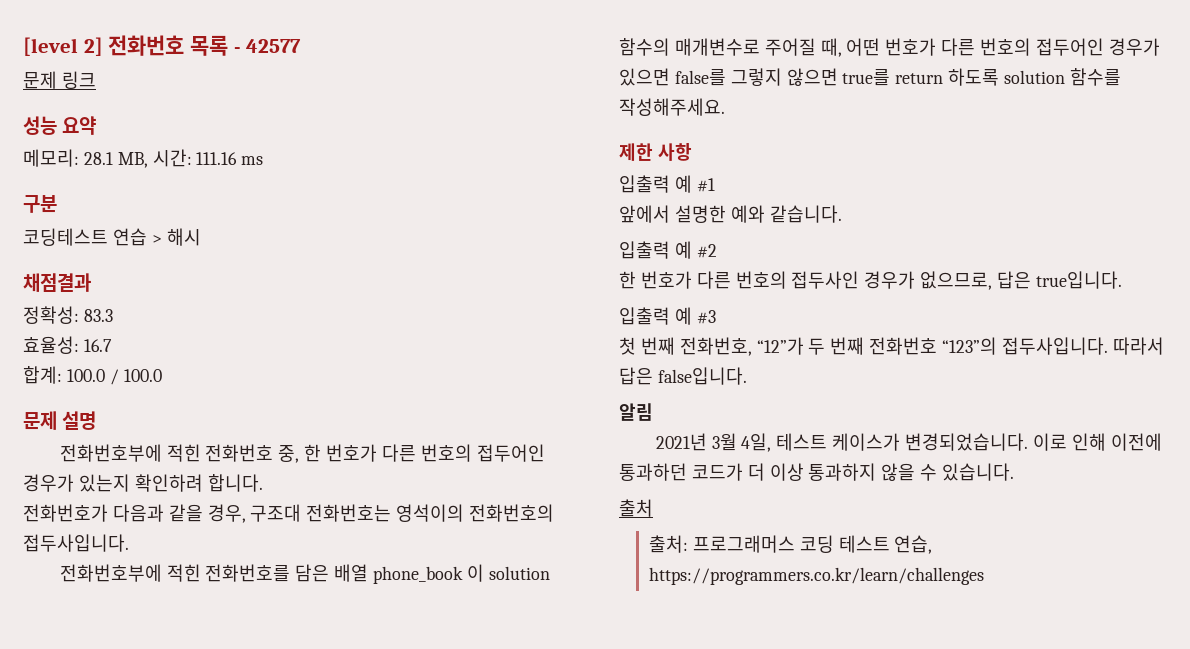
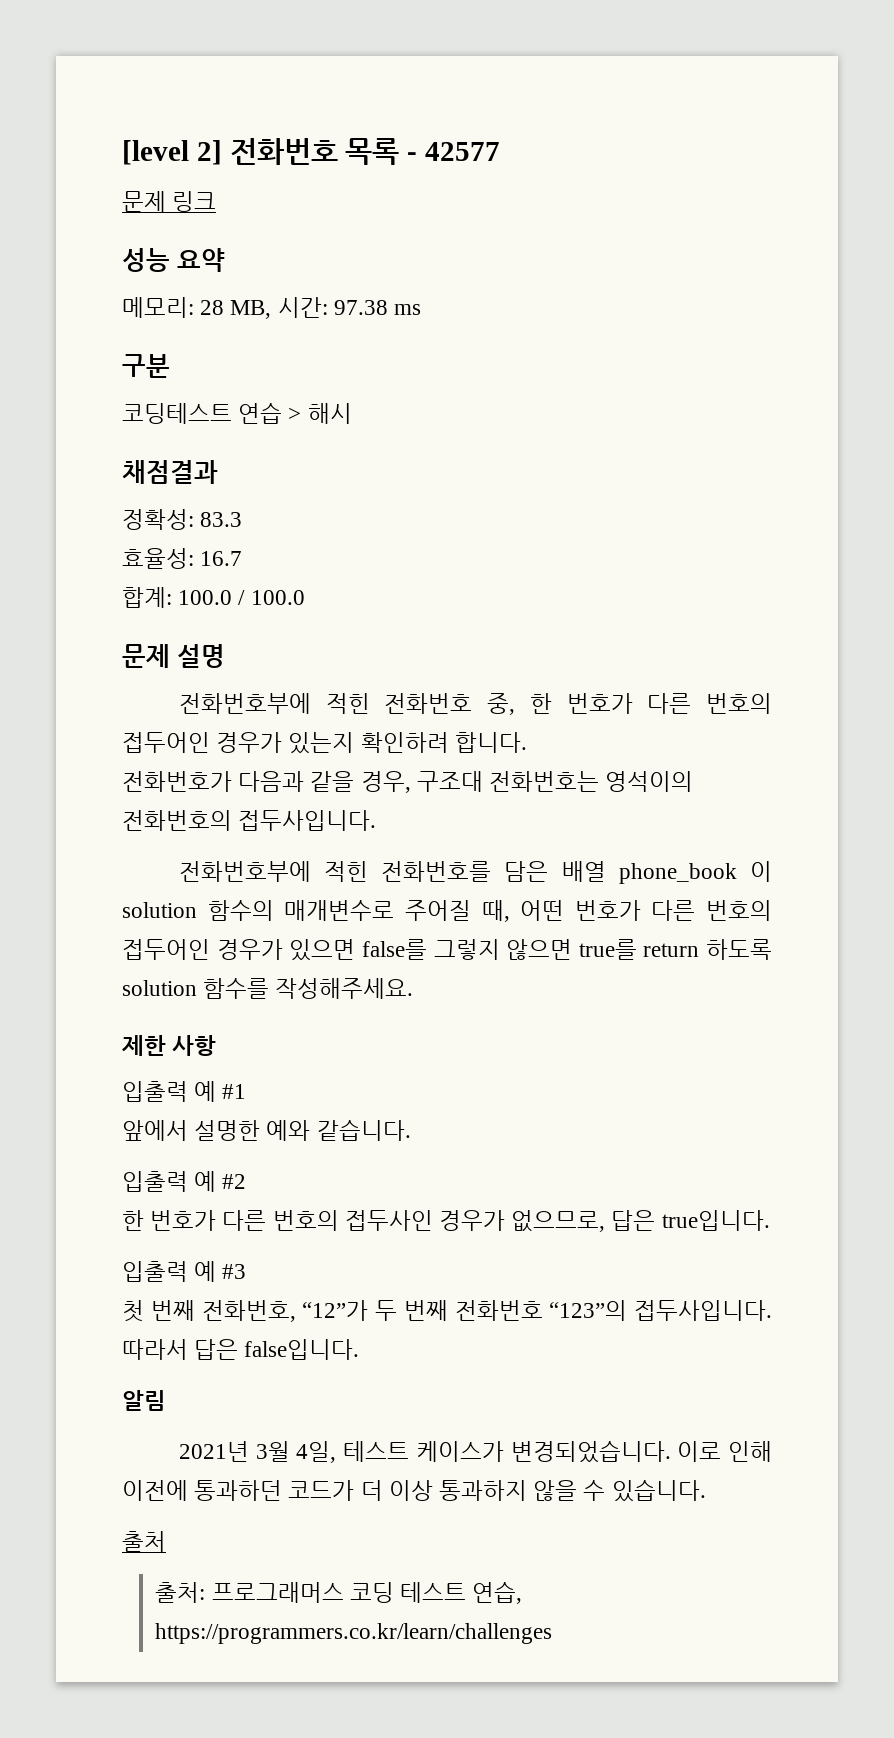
- 메모리: 28.1 MB, 시간: 111.16 ms
+ 메모리: 28 MB, 시간: 97.38 ms

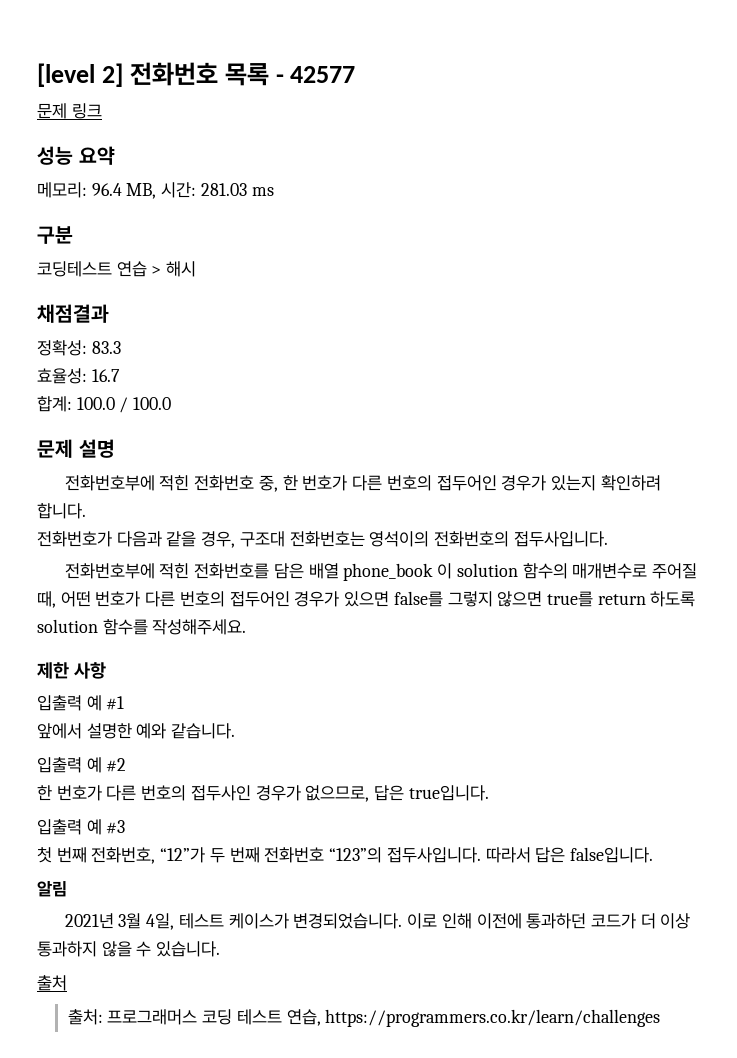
- 메모리: 28 MB, 시간: 97.38 ms
+ 메모리: 96.4 MB, 시간: 281.03 ms

